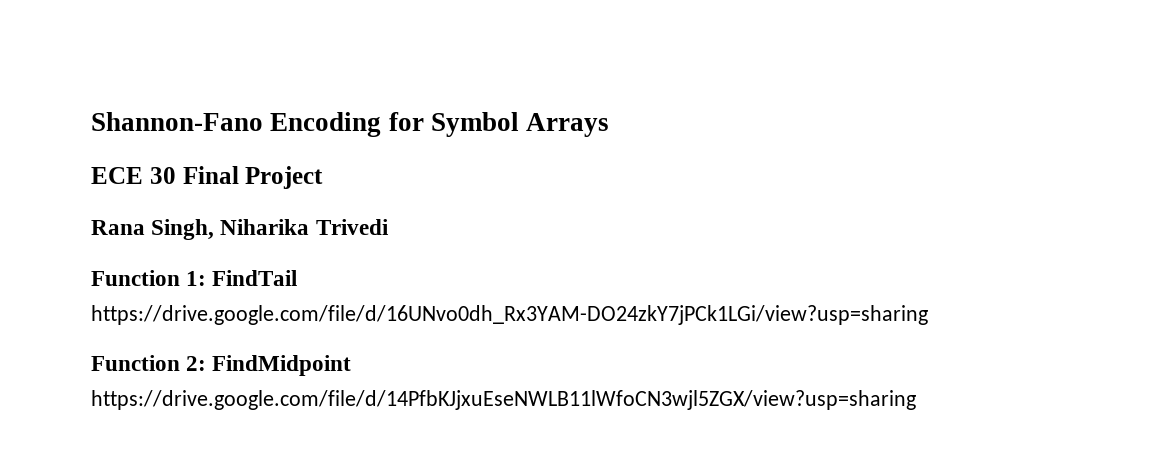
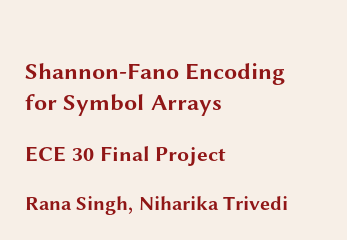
- Function 1: FindTail
- https://drive.google.com/file/d/16UNvo0dh_Rx3YAM-DO24zkY7jPCk1LGi/view?usp=sharing
- Function 2: FindMidpoint
- https://drive.google.com/file/d/14PfbKJjxuEseNWLB11lWfoCN3wjl5ZGX/view?usp=sharing

